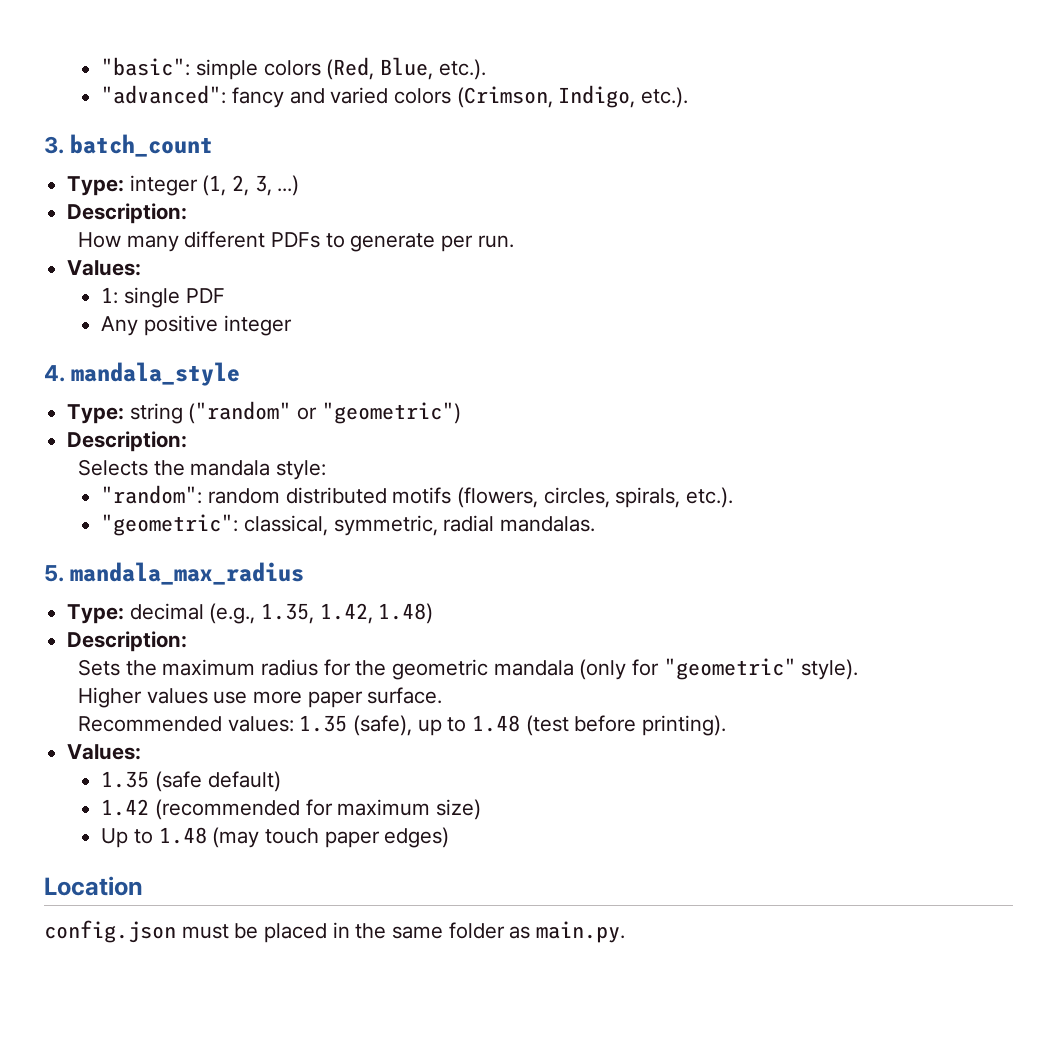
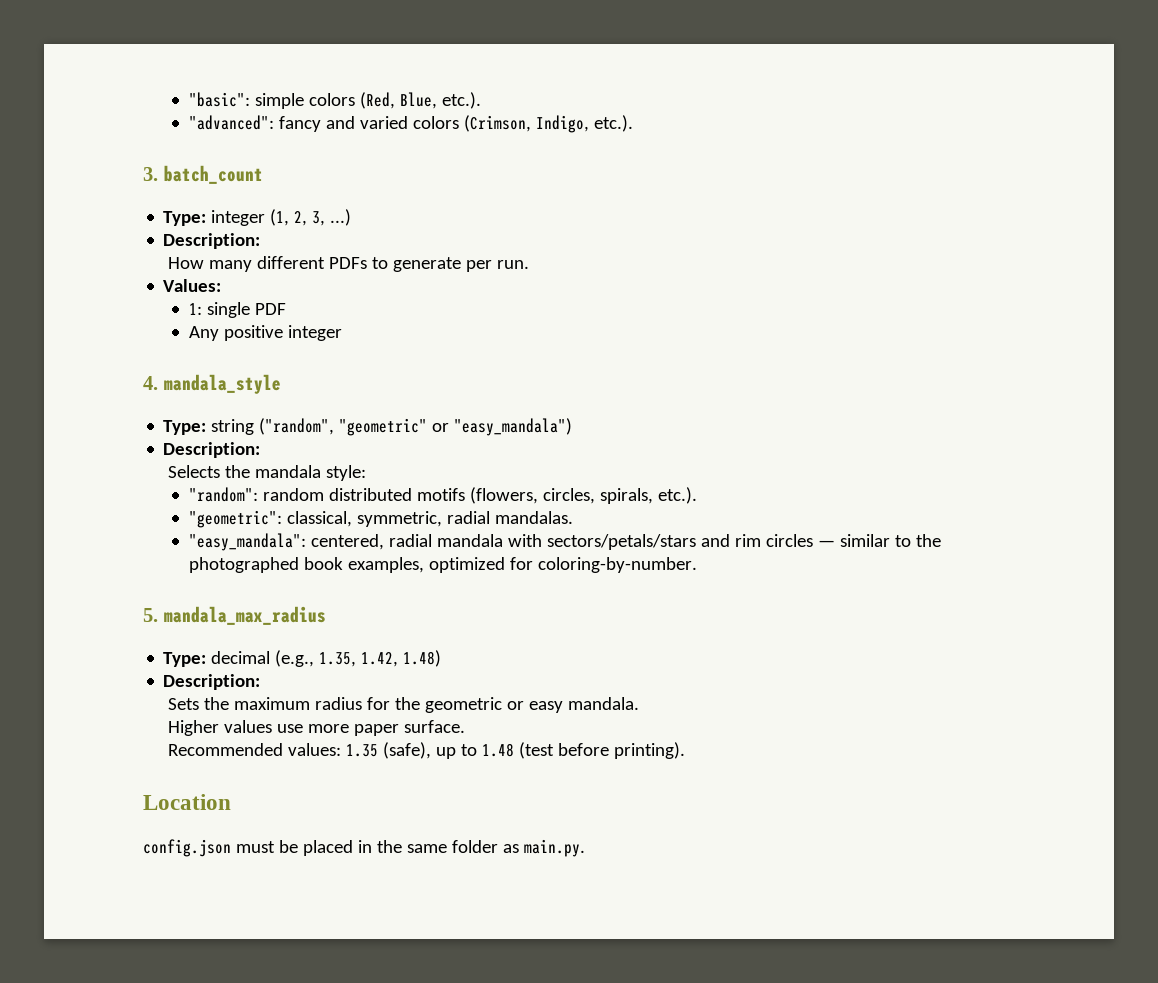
- Type: string ("random" or "geometric")
+ Type: string ("random", "geometric" or "easy_mandala")
+ "easy_mandala": centered, radial mandala with sectors/petals/stars and rim circles — similar to the photographed book examples, optimized for coloring-by-number.
- Sets the maximum radius for the geometric mandala (only for "geometric" style).
+ Sets the maximum radius for the geometric or easy mandala.
  Recommended values: 1.35 (safe), up to 1.48 (test before printing).
- Values:
- 1.35 (safe default)
- 1.42 (recommended for maximum size)
- Up to 1.48 (may touch paper edges)

